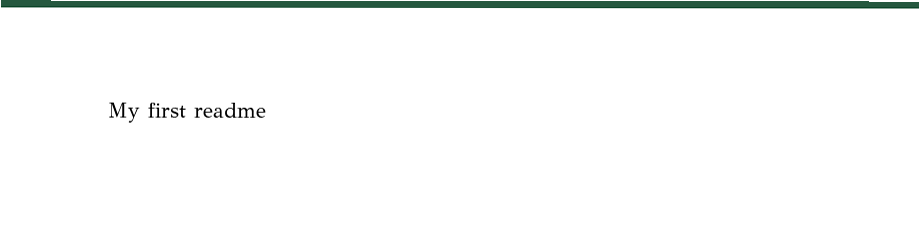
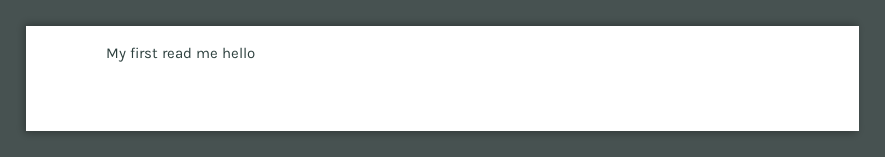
- My first readme
+ My first read me hello

